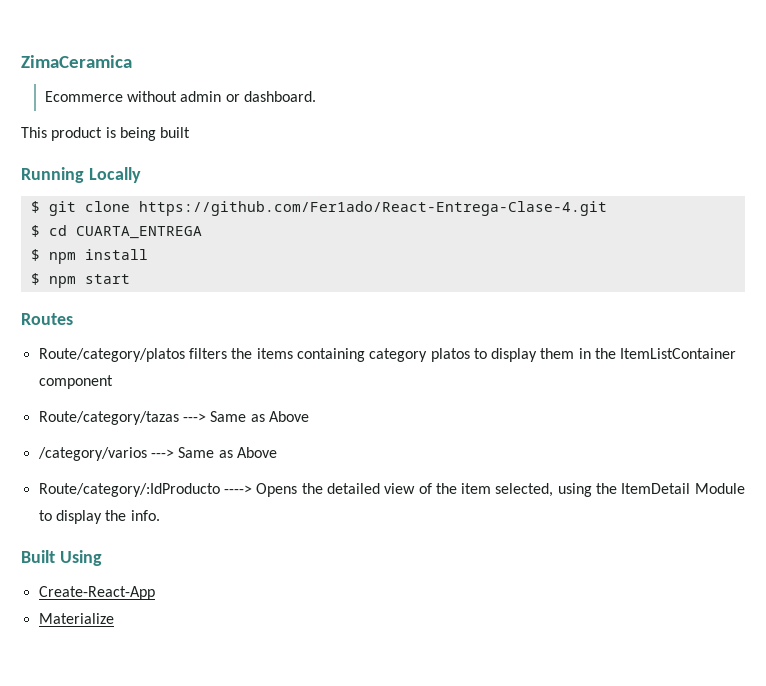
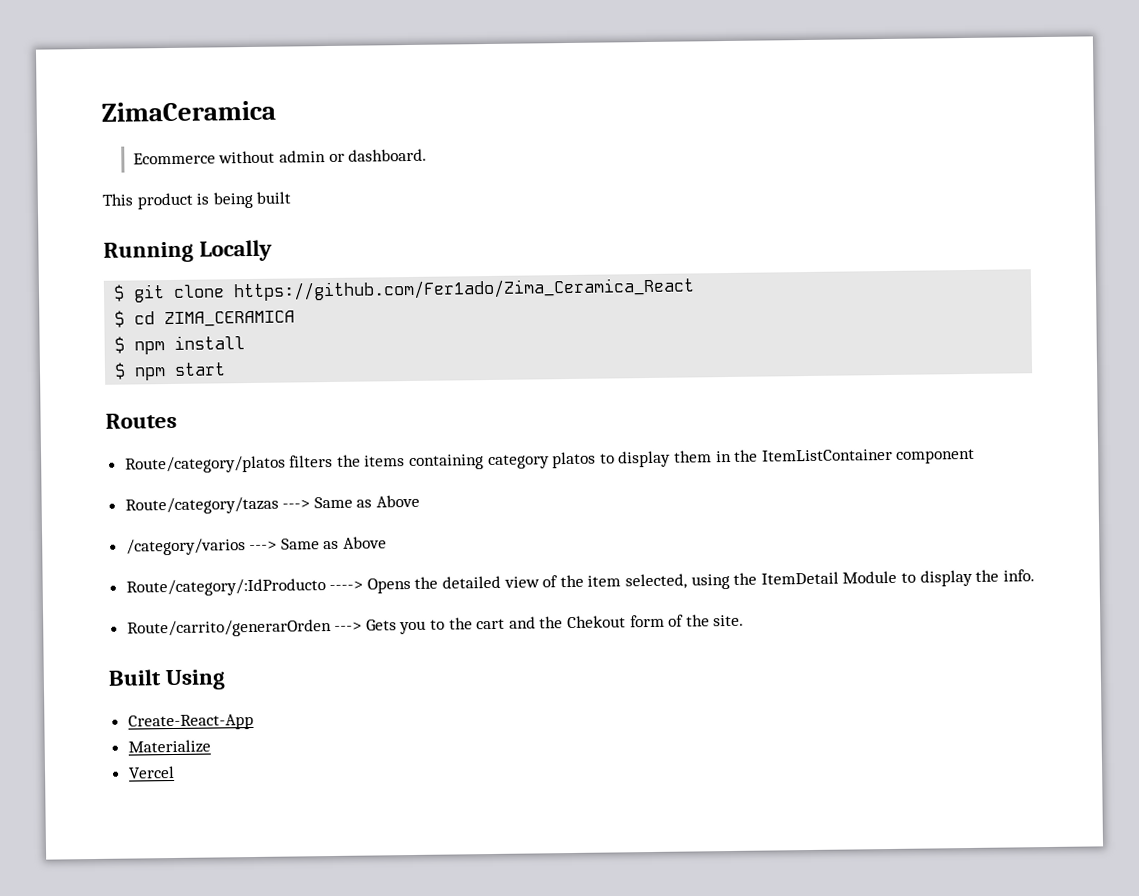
- $ git clone https://github.com/Fer1ado/React-Entrega-Clase-4.git
+ $ git clone https://github.com/Fer1ado/Zima_Ceramica_React
- $ cd CUARTA_ENTREGA
+ $ cd ZIMA_CERAMICA
+ Route/carrito/generarOrden ---> Gets you to the cart and the Chekout form of the site.
+ Vercel

